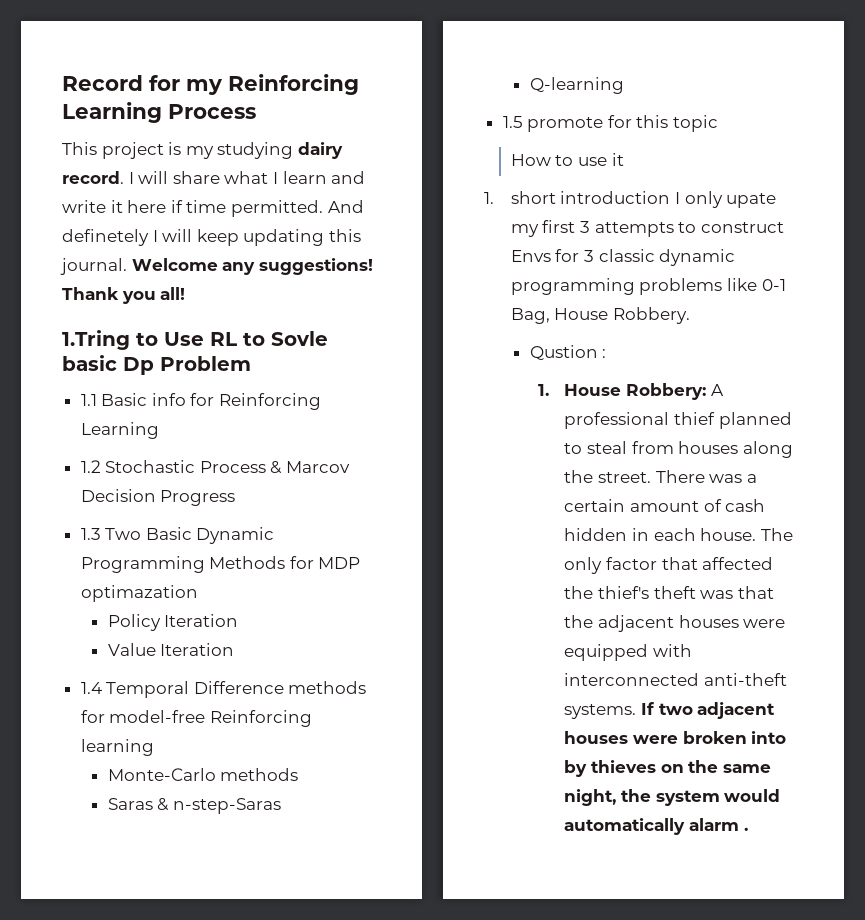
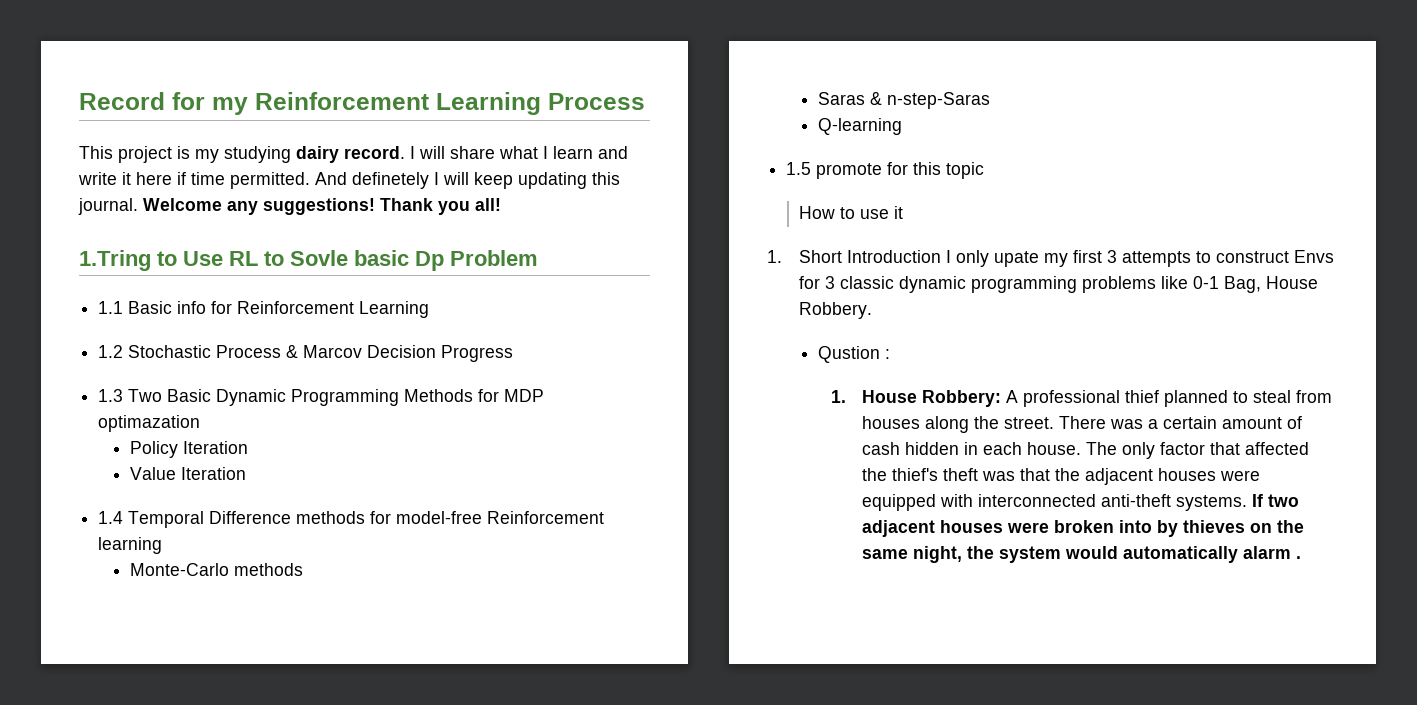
- Record for my Reinforcing Learning Process
+ Record for my Reinforcement Learning Process
- 1.1 Basic info for Reinforcing Learning
+ 1.1 Basic info for Reinforcement Learning
- 1.4 Temporal Difference methods for model-free Reinforcing learning
+ 1.4 Temporal Difference methods for model-free Reinforcement learning
- 1. short introduction I only upate my first 3 attempts to construct Envs for 3 classic dynamic programming problems like 0-1 Bag, House Robbery.
+ 1. Short Introduction I only upate my first 3 attempts to construct Envs for 3 classic dynamic programming problems like 0-1 Bag, House Robbery.

